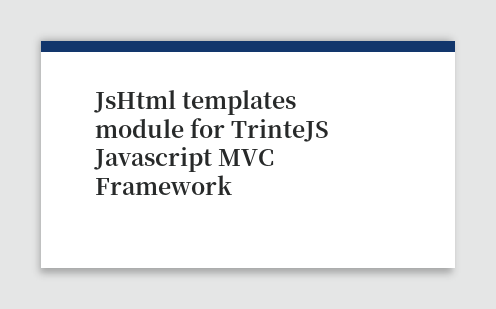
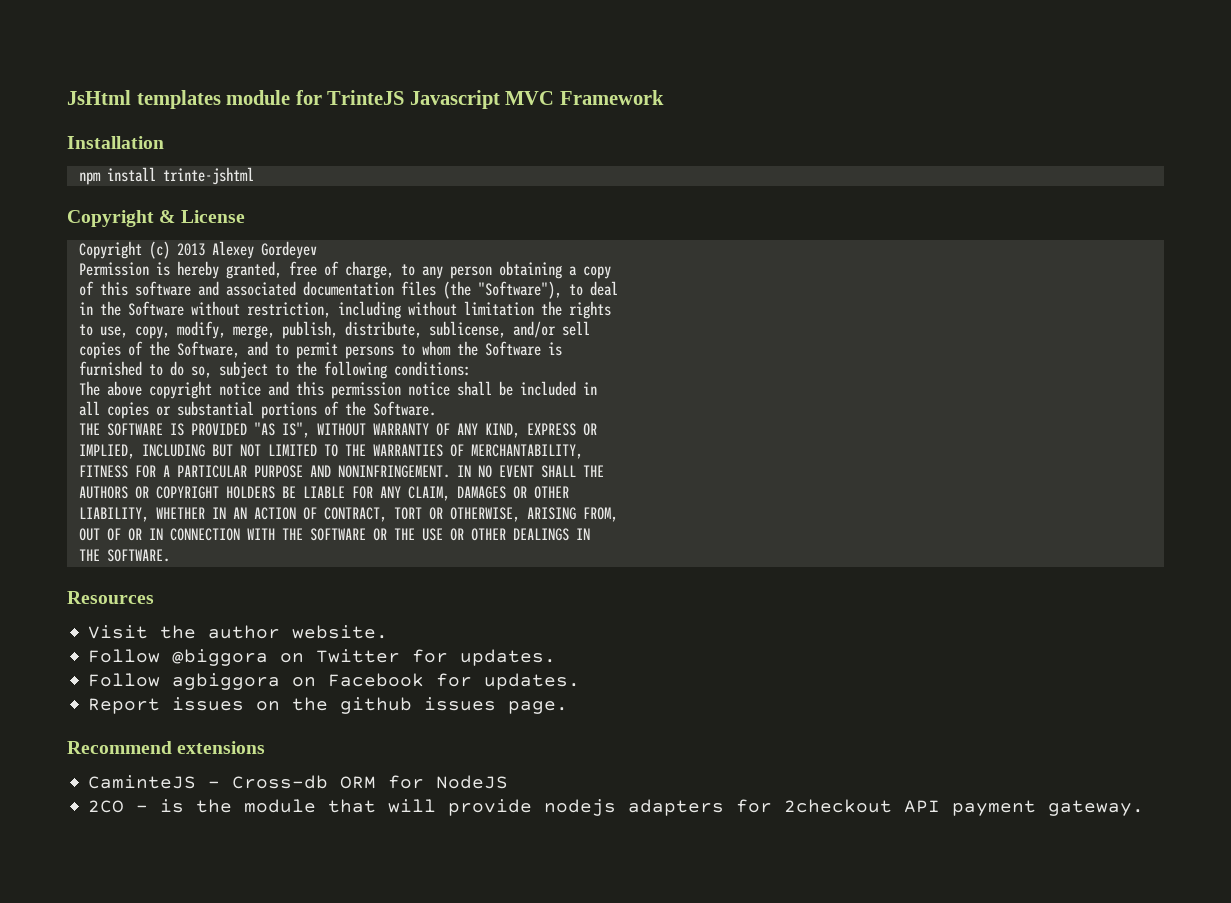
+ Installation
+ npm install trinte-jshtml
+ Copyright & License
+ Copyright (c) 2013 Alexey Gordeyev
+ Permission is hereby granted, free of charge, to any person obtaining a copy
+ of this software and associated documentation files (the "Software"), to deal
+ in the Software without restriction, including without limitation the rights
+ to use, copy, modify, merge, publish, distribute, sublicense, and/or sell
+ copies of the Software, and to permit persons to whom the Software is
+ furnished to do so, subject to the following conditions:
+ The above copyright notice and this permission notice shall be included in
+ all copies or substantial portions of the Software.
+ THE SOFTWARE IS PROVIDED "AS IS", WITHOUT WARRANTY OF ANY KIND, EXPRESS OR
+ IMPLIED, INCLUDING BUT NOT LIMITED TO THE WARRANTIES OF MERCHANTABILITY,
+ FITNESS FOR A PARTICULAR PURPOSE AND NONINFRINGEMENT. IN NO EVENT SHALL THE
+ AUTHORS OR COPYRIGHT HOLDERS BE LIABLE FOR ANY CLAIM, DAMAGES OR OTHER
+ LIABILITY, WHETHER IN AN ACTION OF CONTRACT, TORT OR OTHERWISE, ARISING FROM,
+ OUT OF OR IN CONNECTION WITH THE SOFTWARE OR THE USE OR OTHER DEALINGS IN
+ THE SOFTWARE.
+ Resources
+ Visit the author website.
+ Follow @biggora on Twitter for updates.
+ Follow agbiggora on Facebook for updates.
+ Report issues on the github issues page.
+ Recommend extensions
+ CaminteJS - Cross-db ORM for NodeJS
+ 2CO - is the module that will provide nodejs adapters for 2checkout API payment gateway.

